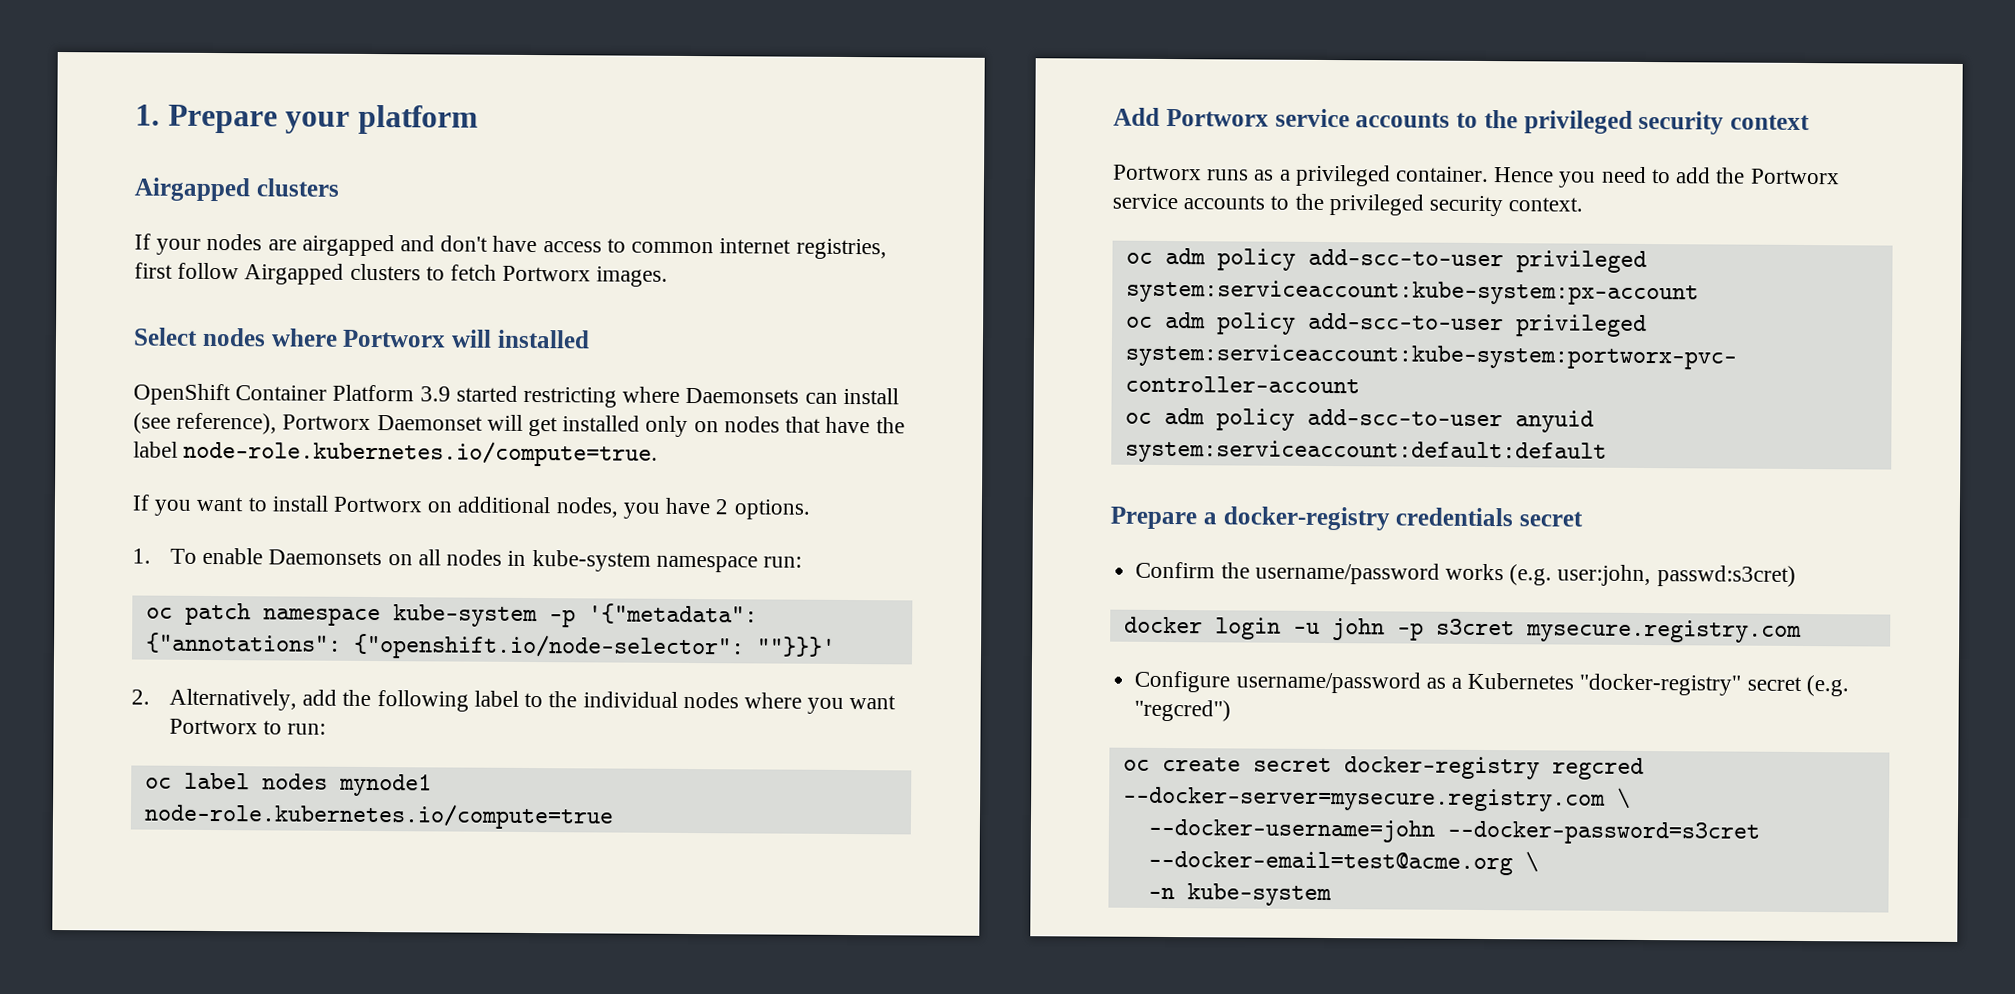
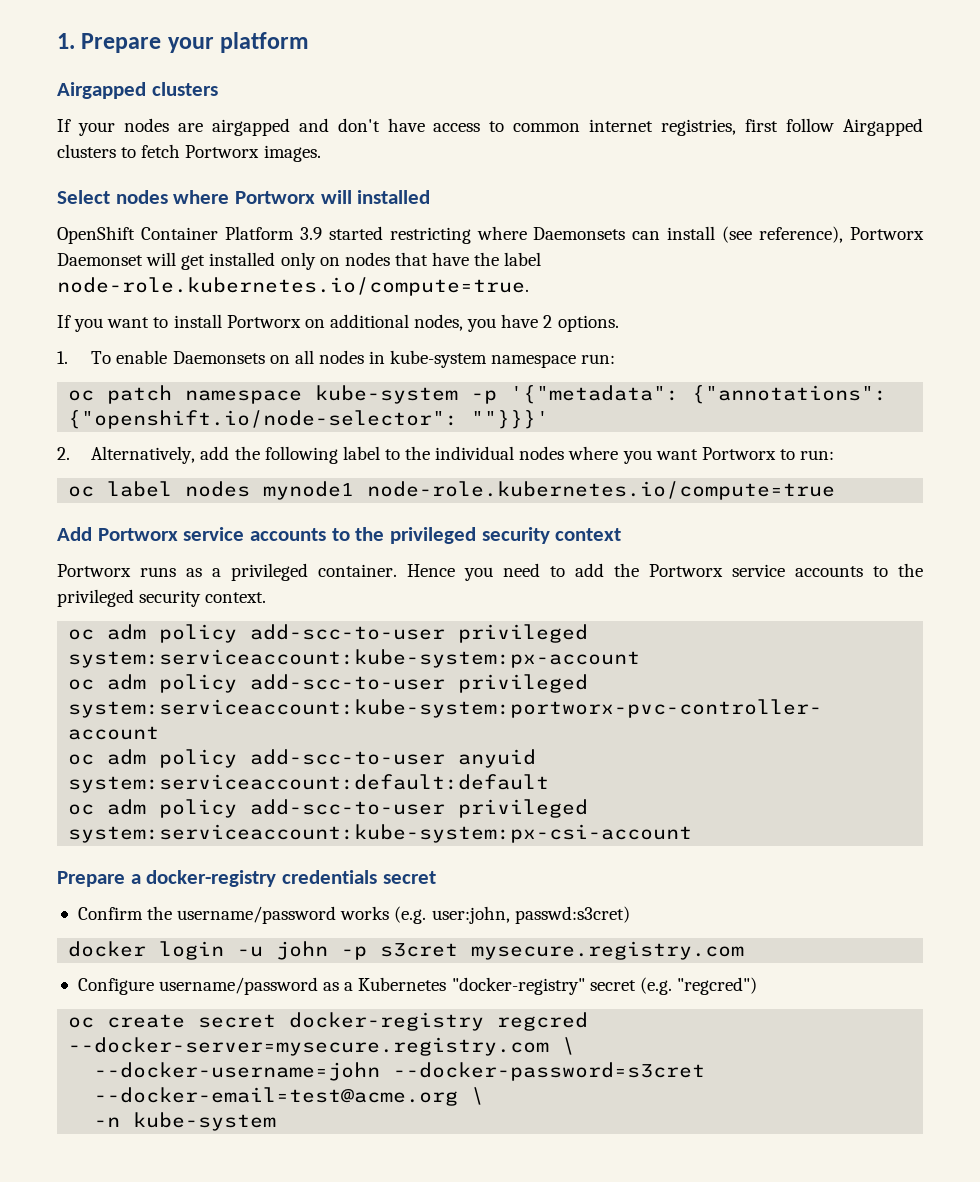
+ oc adm policy add-scc-to-user privileged system:serviceaccount:kube-system:px-csi-account

